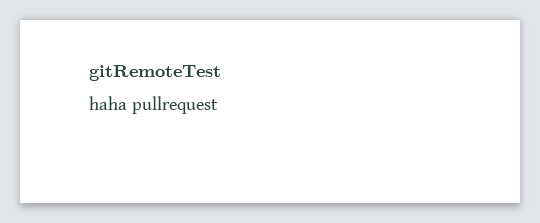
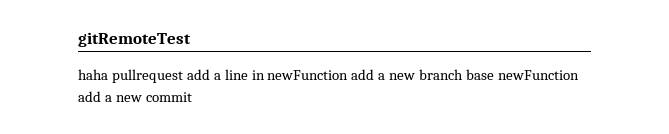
- haha pullrequest
+ haha pullrequest add a line in newFunction add a new branch base newFunction add a new commit

